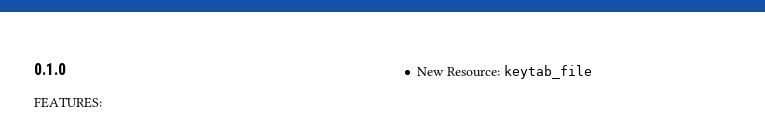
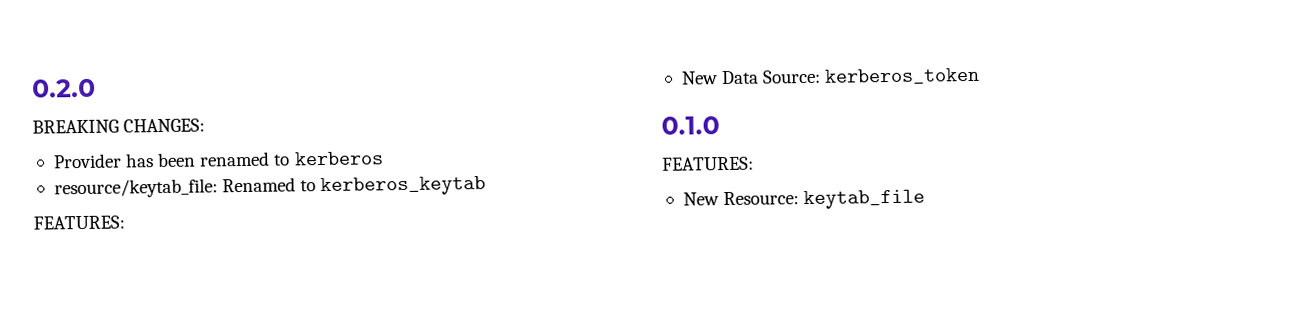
+ 0.2.0
+ BREAKING CHANGES:
+ Provider has been renamed to kerberos
+ resource/keytab_file: Renamed to kerberos_keytab
+ FEATURES:
+ New Data Source: kerberos_token

